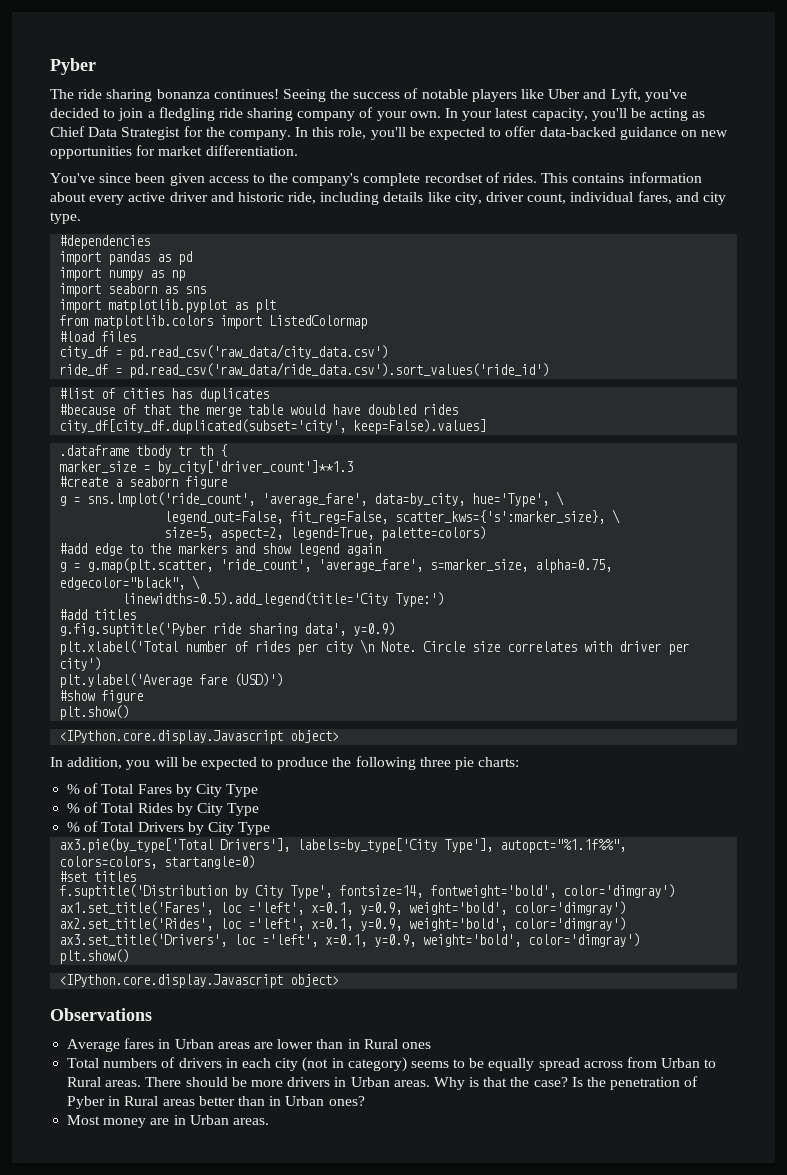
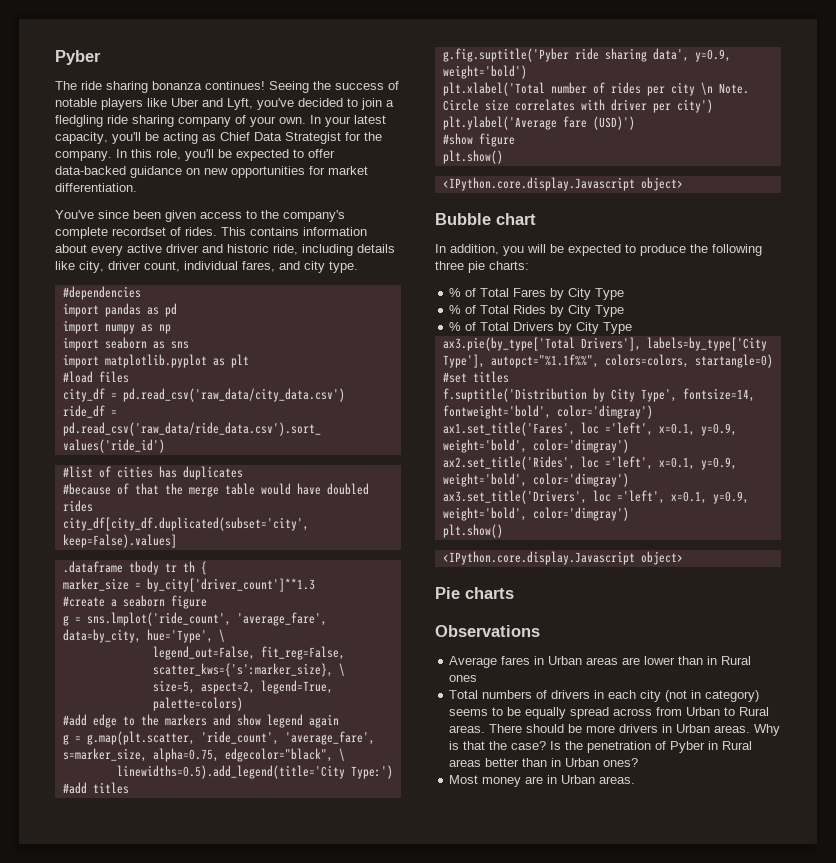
- from matplotlib.colors import ListedColormap
- g.fig.suptitle('Pyber ride sharing data', y=0.9)
+ g.fig.suptitle('Pyber ride sharing data', y=0.9, weight='bold')
+ Bubble chart
+ Pie charts

